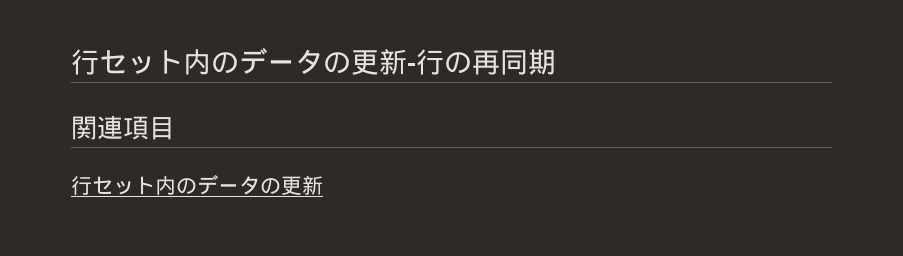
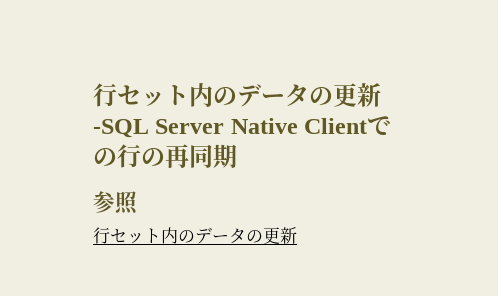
- 行セット内のデータの更新-行の再同期
+ 行セット内のデータの更新-SQL Server Native Clientでの行の再同期
- 関連項目
+ 参照

